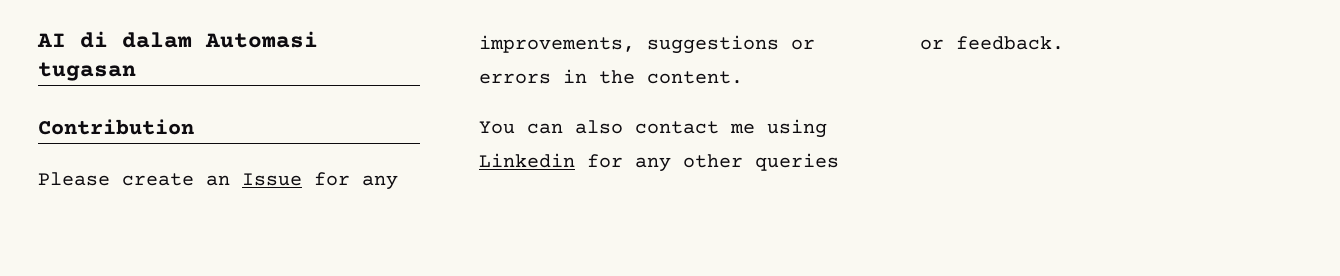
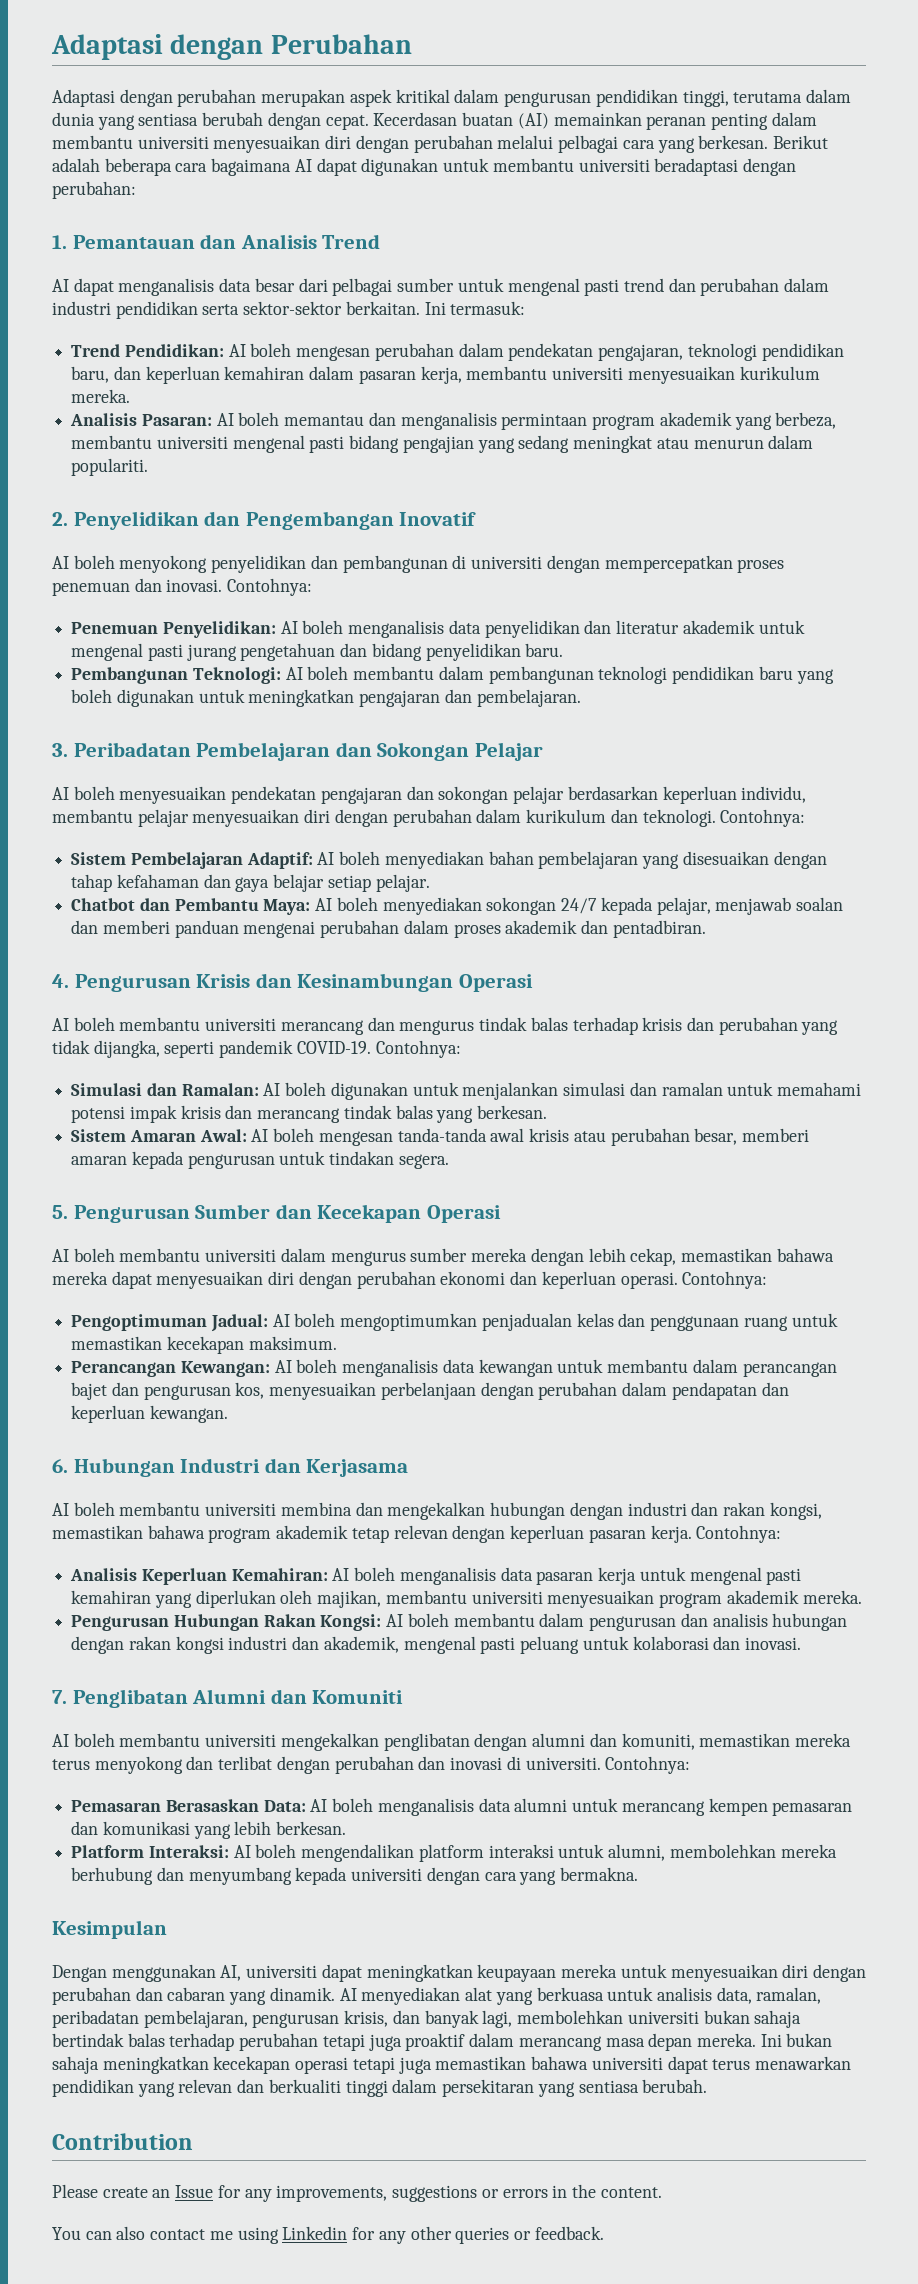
- AI di dalam Automasi tugasan
+ Adaptasi dengan Perubahan
+ Adaptasi dengan perubahan merupakan aspek kritikal dalam pengurusan pendidikan tinggi, terutama dalam dunia yang sentiasa berubah dengan cepat. Kecerdasan buatan (AI) memainkan peranan penting dalam membantu universiti menyesuaikan diri dengan perubahan melalui pelbagai cara yang berkesan. Berikut adalah beberapa cara bagaimana AI dapat digunakan untuk membantu universiti beradaptasi dengan perubahan:
+ 1. Pemantauan dan Analisis Trend
+ AI dapat menganalisis data besar dari pelbagai sumber untuk mengenal pasti trend dan perubahan dalam industri pendidikan serta sektor-sektor berkaitan. Ini termasuk:
+ Trend Pendidikan: AI boleh mengesan perubahan dalam pendekatan pengajaran, teknologi pendidikan baru, dan keperluan kemahiran dalam pasaran kerja, membantu universiti menyesuaikan kurikulum mereka.
+ Analisis Pasaran: AI boleh memantau dan menganalisis permintaan program akademik yang berbeza, membantu universiti mengenal pasti bidang pengajian yang sedang meningkat atau menurun dalam populariti.
+ 2. Penyelidikan dan Pengembangan Inovatif
+ AI boleh menyokong penyelidikan dan pembangunan di universiti dengan mempercepatkan proses penemuan dan inovasi. Contohnya:
+ Penemuan Penyelidikan: AI boleh menganalisis data penyelidikan dan literatur akademik untuk mengenal pasti jurang pengetahuan dan bidang penyelidikan baru.
+ Pembangunan Teknologi: AI boleh membantu dalam pembangunan teknologi pendidikan baru yang boleh digunakan untuk meningkatkan pengajaran dan pembelajaran.
+ 3. Peribadatan Pembelajaran dan Sokongan Pelajar
+ AI boleh menyesuaikan pendekatan pengajaran dan sokongan pelajar berdasarkan keperluan individu, membantu pelajar menyesuaikan diri dengan perubahan dalam kurikulum dan teknologi. Contohnya:
+ Sistem Pembelajaran Adaptif: AI boleh menyediakan bahan pembelajaran yang disesuaikan dengan tahap kefahaman dan gaya belajar setiap pelajar.
+ Chatbot dan Pembantu Maya: AI boleh menyediakan sokongan 24/7 kepada pelajar, menjawab soalan dan memberi panduan mengenai perubahan dalam proses akademik dan pentadbiran.
+ 4. Pengurusan Krisis dan Kesinambungan Operasi
+ AI boleh membantu universiti merancang dan mengurus tindak balas terhadap krisis dan perubahan yang tidak dijangka, seperti pandemik COVID-19. Contohnya:
+ Simulasi dan Ramalan: AI boleh digunakan untuk menjalankan simulasi dan ramalan untuk memahami potensi impak krisis dan merancang tindak balas yang berkesan.
+ Sistem Amaran Awal: AI boleh mengesan tanda-tanda awal krisis atau perubahan besar, memberi amaran kepada pengurusan untuk tindakan segera.
+ 5. Pengurusan Sumber dan Kecekapan Operasi
+ AI boleh membantu universiti dalam mengurus sumber mereka dengan lebih cekap, memastikan bahawa mereka dapat menyesuaikan diri dengan perubahan ekonomi dan keperluan operasi. Contohnya:
+ Pengoptimuman Jadual: AI boleh mengoptimumkan penjadualan kelas dan penggunaan ruang untuk memastikan kecekapan maksimum.
+ Perancangan Kewangan: AI boleh menganalisis data kewangan untuk membantu dalam perancangan bajet dan pengurusan kos, menyesuaikan perbelanjaan dengan perubahan dalam pendapatan dan keperluan kewangan.
+ 6. Hubungan Industri dan Kerjasama
+ AI boleh membantu universiti membina dan mengekalkan hubungan dengan industri dan rakan kongsi, memastikan bahawa program akademik tetap relevan dengan keperluan pasaran kerja. Contohnya:
+ Analisis Keperluan Kemahiran: AI boleh menganalisis data pasaran kerja untuk mengenal pasti kemahiran yang diperlukan oleh majikan, membantu universiti menyesuaikan program akademik mereka.
+ Pengurusan Hubungan Rakan Kongsi: AI boleh membantu dalam pengurusan dan analisis hubungan dengan rakan kongsi industri dan akademik, mengenal pasti peluang untuk kolaborasi dan inovasi.
+ 7. Penglibatan Alumni dan Komuniti
+ AI boleh membantu universiti mengekalkan penglibatan dengan alumni dan komuniti, memastikan mereka terus menyokong dan terlibat dengan perubahan dan inovasi di universiti. Contohnya:
+ Pemasaran Berasaskan Data: AI boleh menganalisis data alumni untuk merancang kempen pemasaran dan komunikasi yang lebih berkesan.
+ Platform Interaksi: AI boleh mengendalikan platform interaksi untuk alumni, membolehkan mereka berhubung dan menyumbang kepada universiti dengan cara yang bermakna.
+ Kesimpulan
+ Dengan menggunakan AI, universiti dapat meningkatkan keupayaan mereka untuk menyesuaikan diri dengan perubahan dan cabaran yang dinamik. AI menyediakan alat yang berkuasa untuk analisis data, ramalan, peribadatan pembelajaran, pengurusan krisis, dan banyak lagi, membolehkan universiti bukan sahaja bertindak balas terhadap perubahan tetapi juga proaktif dalam merancang masa depan mereka. Ini bukan sahaja meningkatkan kecekapan operasi tetapi juga memastikan bahawa universiti dapat terus menawarkan pendidikan yang relevan dan berkualiti tinggi dalam persekitaran yang sentiasa berubah.

